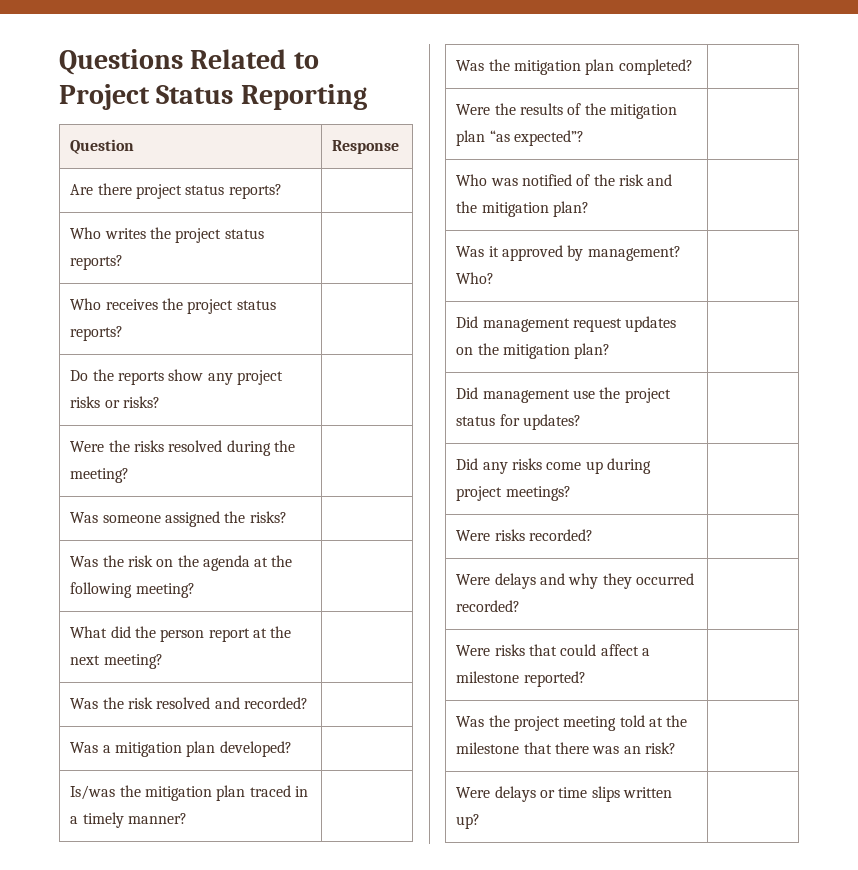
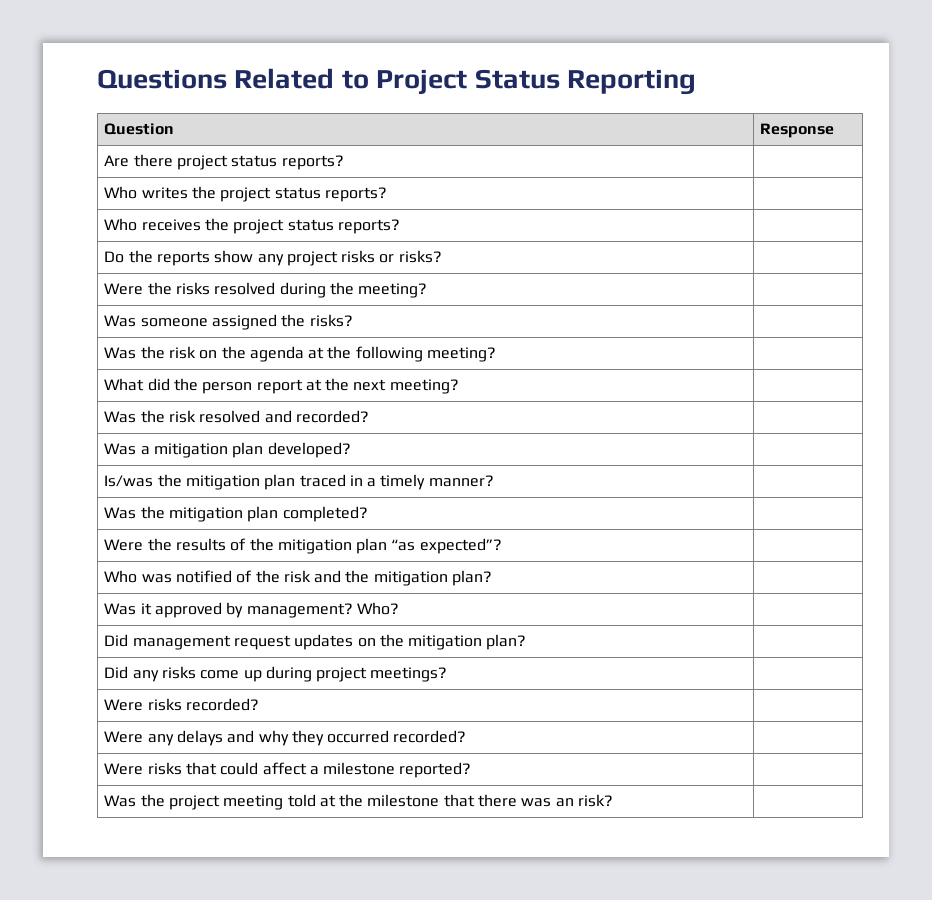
- Did management use the project status for updates? |
- Were delays and why they occurred recorded? |
+ Were any delays and why they occurred recorded? |
- Were delays or time slips written up? |

